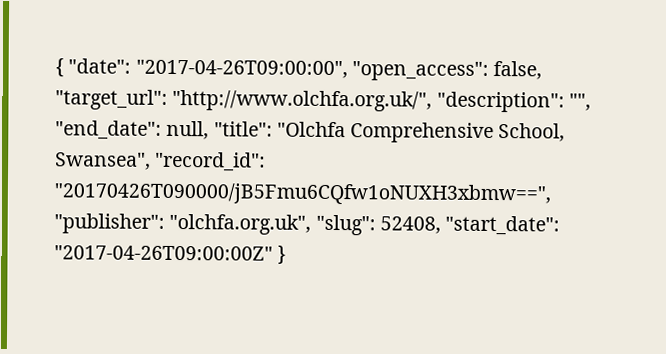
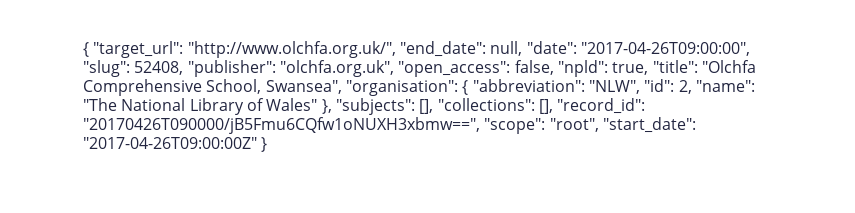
- { "date": "2017-04-26T09:00:00", "open_access": false, "target_url": "http://www.olchfa.org.uk/", "description": "", "end_date": null, "title": "Olchfa Comprehensive School, Swansea", "record_id": "20170426T090000/jB5Fmu6CQfw1oNUXH3xbmw==", "publisher": "olchfa.org.uk", "slug": 52408, "start_date": "2017-04-26T09:00:00Z" }
+ { "target_url": "http://www.olchfa.org.uk/", "end_date": null, "date": "2017-04-26T09:00:00", "slug": 52408, "publisher": "olchfa.org.uk", "open_access": false, "npld": true, "title": "Olchfa Comprehensive School, Swansea", "organisation": { "abbreviation": "NLW", "id": 2, "name": "The National Library of Wales" }, "subjects": [], "collections": [], "record_id": "20170426T090000/jB5Fmu6CQfw1oNUXH3xbmw==", "scope": "root", "start_date": "2017-04-26T09:00:00Z" }

